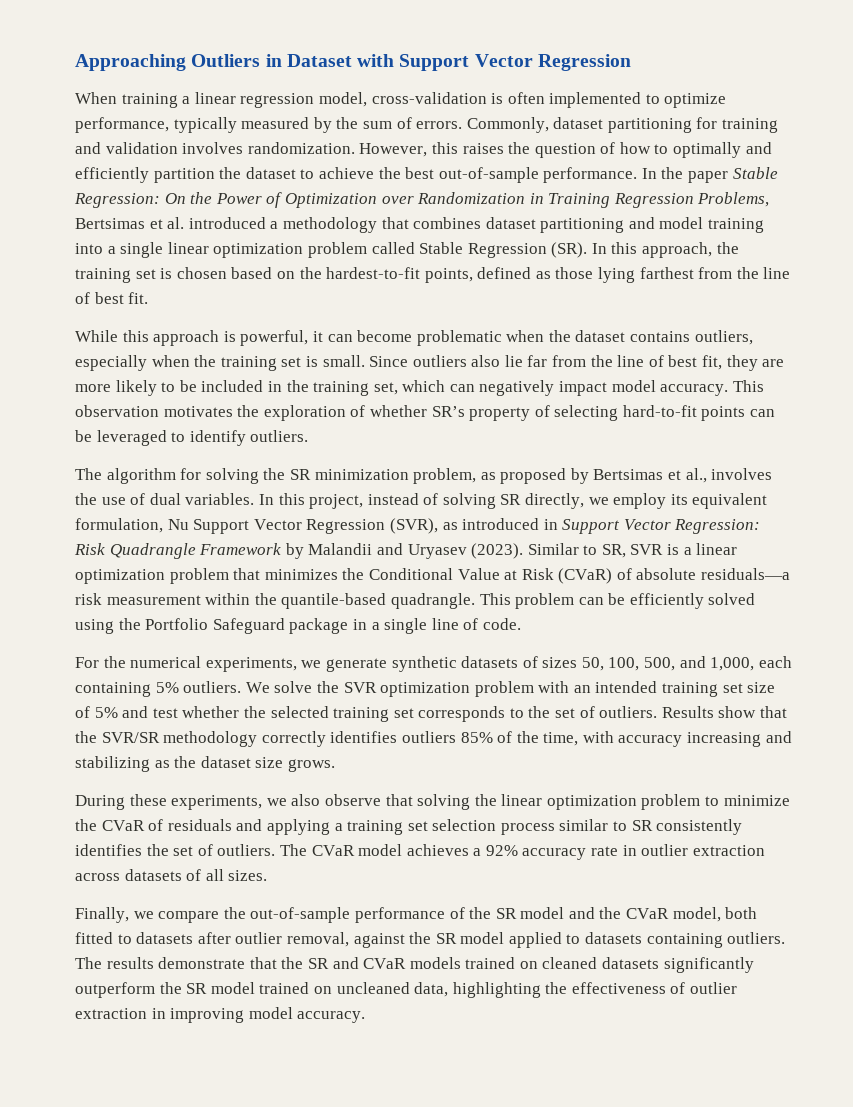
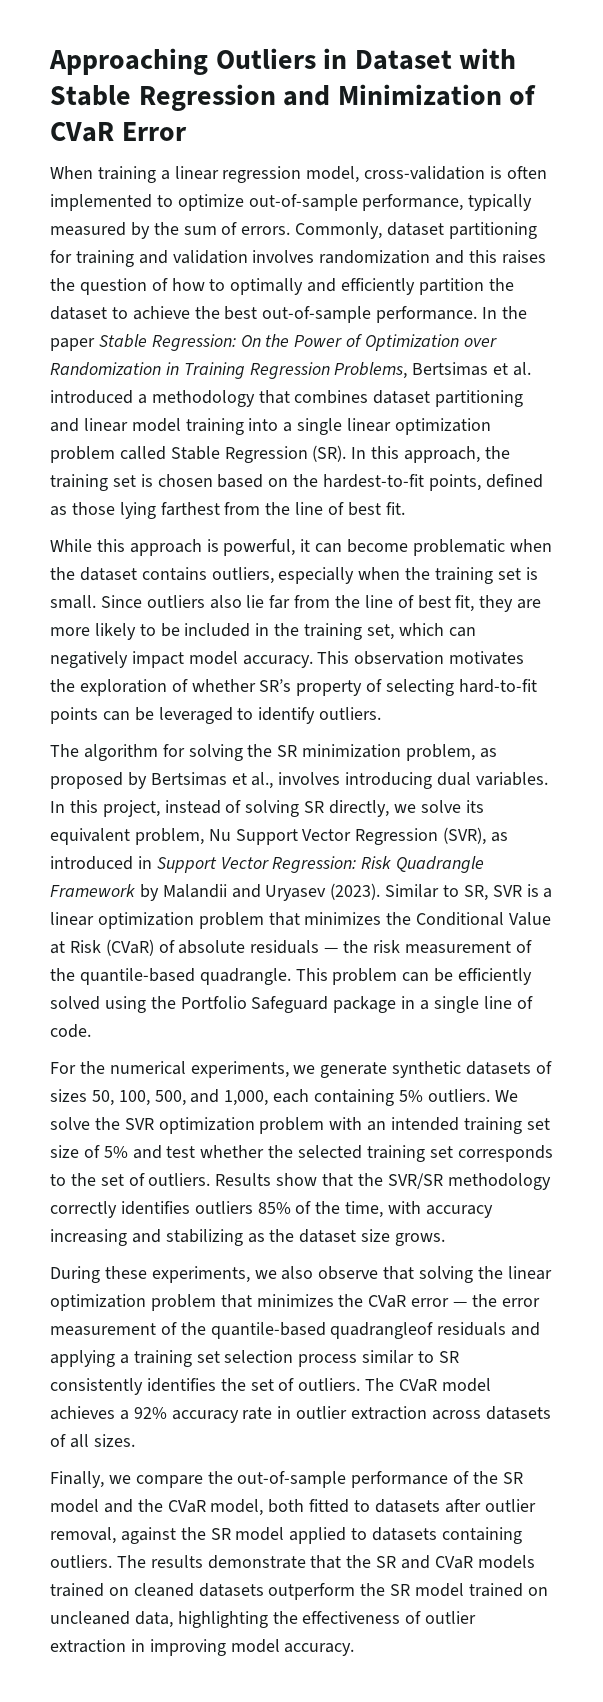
- Approaching Outliers in Dataset with Support Vector Regression
+ Approaching Outliers in Dataset with Stable Regression and Minimization of CVaR Error
- When training a linear regression model, cross-validation is often implemented to optimize performance, typically measured by the sum of errors.
+ When training a linear regression model, cross-validation is often implemented to optimize out-of-sample performance, typically measured by the sum of errors.
- Commonly, dataset partitioning for training and validation involves randomization. However, this raises the question of how to optimally and efficiently partition the dataset to achieve the best out-of-sample performance.
+ Commonly, dataset partitioning for training and validation involves randomization and this raises the question of how to optimally and efficiently partition the dataset to achieve the best out-of-sample performance.
- On the Power of Optimization over Randomization in Training Regression Problems, Bertsimas et al. introduced a methodology that combines dataset partitioning and model training into a single linear optimization problem called Stable Regression (SR). In this approach, the training set is chosen based on the hardest-to-fit points, defined as those lying farthest from the line of best fit.
+ On the Power of Optimization over Randomization in Training Regression Problems, Bertsimas et al. introduced a methodology that combines dataset partitioning and linear model training into a single linear optimization problem called Stable Regression (SR). In this approach, the training set is chosen based on the hardest-to-fit points, defined as those lying farthest from the line of best fit.
- The algorithm for solving the SR minimization problem, as proposed by Bertsimas et al., involves the use of dual variables.
+ The algorithm for solving the SR minimization problem, as proposed by Bertsimas et al., involves introducing dual variables.
- In this project, instead of solving SR directly, we employ its equivalent formulation, Nu Support Vector Regression (SVR), as introduced in Support Vector Regression: Risk Quadrangle Framework by Malandii and Uryasev (2023).
+ In this project, instead of solving SR directly, we solve its equivalent problem, Nu Support Vector Regression (SVR), as introduced in Support Vector Regression: Risk Quadrangle Framework by Malandii and Uryasev (2023).
- Similar to SR, SVR is a linear optimization problem that minimizes the Conditional Value at Risk (CVaR) of absolute residuals—a risk measurement within the quantile-based quadrangle.
+ Similar to SR, SVR is a linear optimization problem that minimizes the Conditional Value at Risk (CVaR) of absolute residuals — the risk measurement of the quantile-based quadrangle.
- During these experiments, we also observe that solving the linear optimization problem to minimize the CVaR of residuals and applying a training set selection process similar to SR consistently identifies the set of outliers.
+ During these experiments, we also observe that solving the linear optimization problem that minimizes the CVaR error — the error measurement of the quantile-based quadrangleof residuals and applying a training set selection process similar to SR consistently identifies the set of outliers.
- The results demonstrate that the SR and CVaR models trained on cleaned datasets significantly outperform the SR model trained on uncleaned data, highlighting the effectiveness of outlier extraction in improving model accuracy.
+ The results demonstrate that the SR and CVaR models trained on cleaned datasets outperform the SR model trained on uncleaned data, highlighting the effectiveness of outlier extraction in improving model accuracy.

